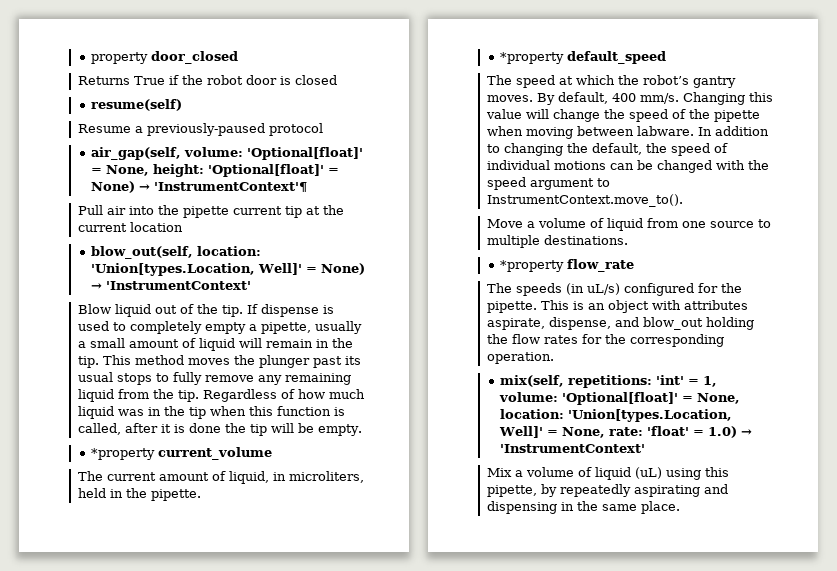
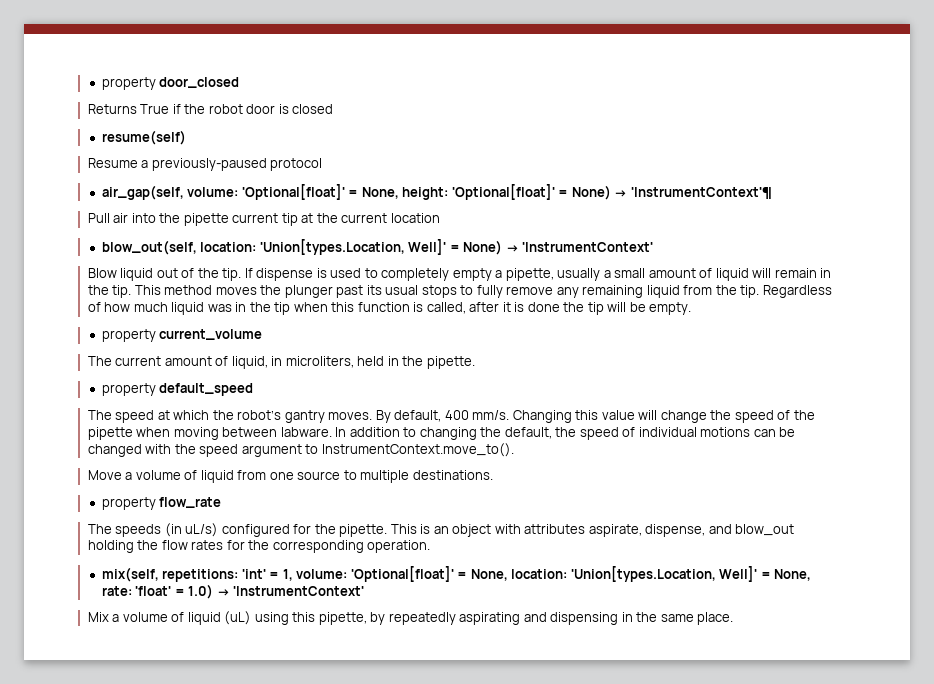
- *property current_volume
+ property current_volume
- *property default_speed
+ property default_speed
- *property flow_rate
+ property flow_rate

